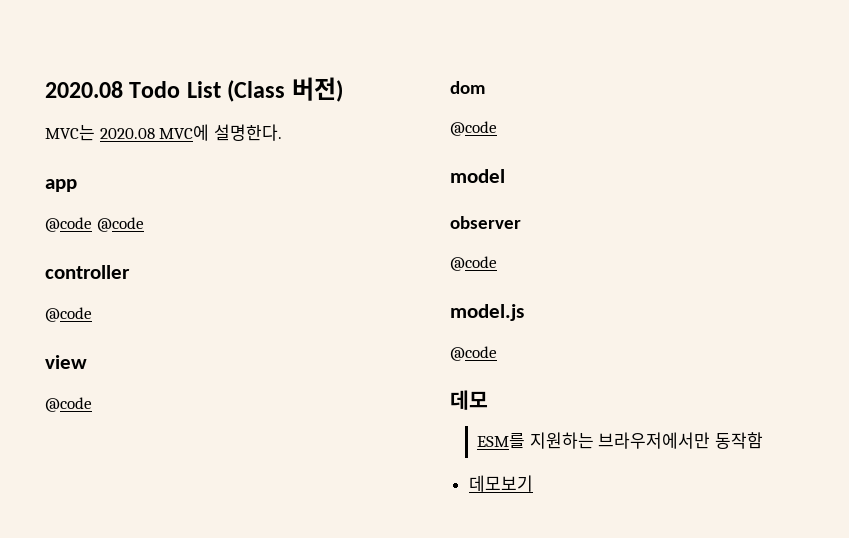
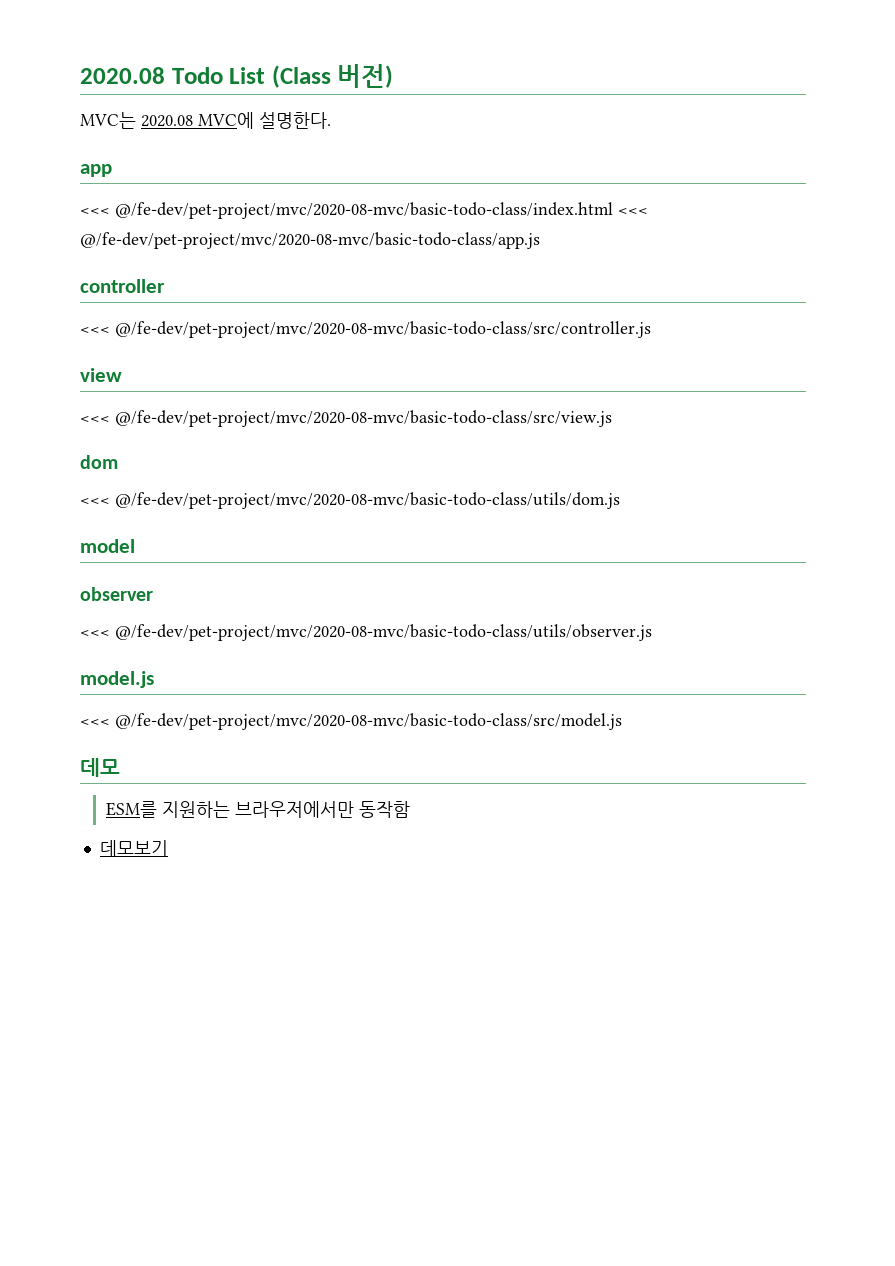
- @code @code
+ <<< @/fe-dev/pet-project/mvc/2020-08-mvc/basic-todo-class/index.html <<< @/fe-dev/pet-project/mvc/2020-08-mvc/basic-todo-class/app.js
  controller
- @code
+ <<< @/fe-dev/pet-project/mvc/2020-08-mvc/basic-todo-class/src/controller.js
  view
- @code
+ <<< @/fe-dev/pet-project/mvc/2020-08-mvc/basic-todo-class/src/view.js
  dom
- @code
+ <<< @/fe-dev/pet-project/mvc/2020-08-mvc/basic-todo-class/utils/dom.js
  observer
- @code
+ <<< @/fe-dev/pet-project/mvc/2020-08-mvc/basic-todo-class/utils/observer.js
  model.js
- @code
+ <<< @/fe-dev/pet-project/mvc/2020-08-mvc/basic-todo-class/src/model.js

